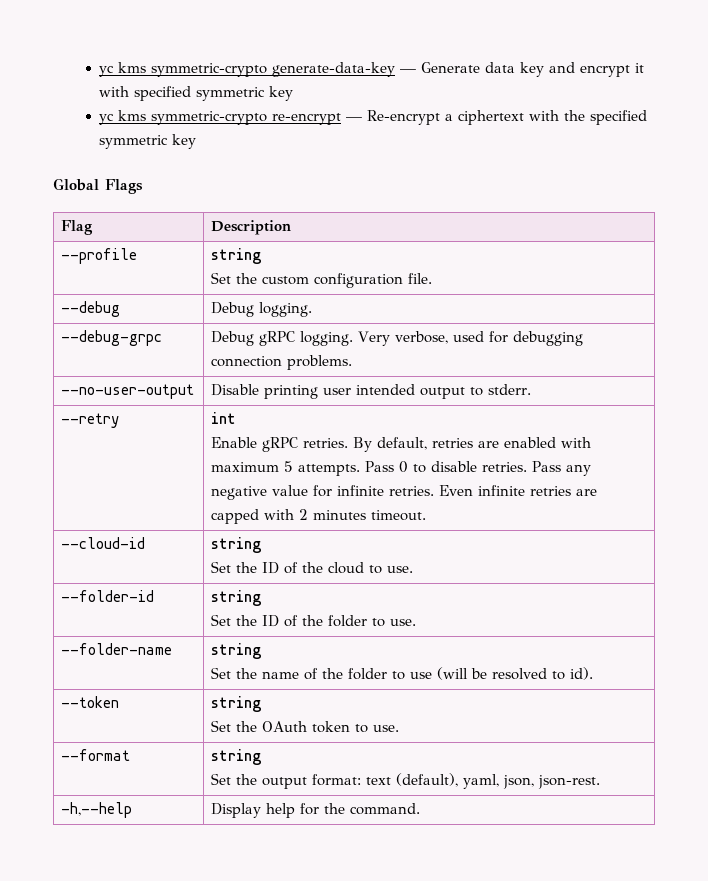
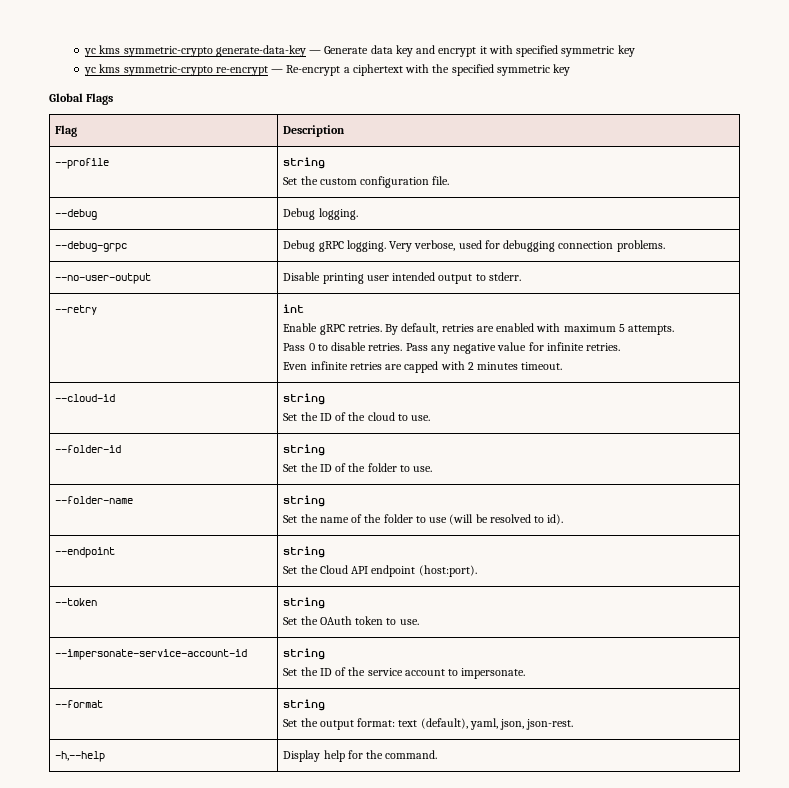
  --retry | int
- Enable gRPC retries. By default, retries are enabled with maximum 5 attempts. Pass 0 to disable retries. Pass any negative value for infinite retries. Even infinite retries are capped with 2 minutes timeout.
+ Enable gRPC retries. By default, retries are enabled with maximum 5 attempts.
+ Pass 0 to disable retries. Pass any negative value for infinite retries.
+ Even infinite retries are capped with 2 minutes timeout.
+ --endpoint | string
+ Set the Cloud API endpoint (host:port).
+ --impersonate-service-account-id | string
+ Set the ID of the service account to impersonate.

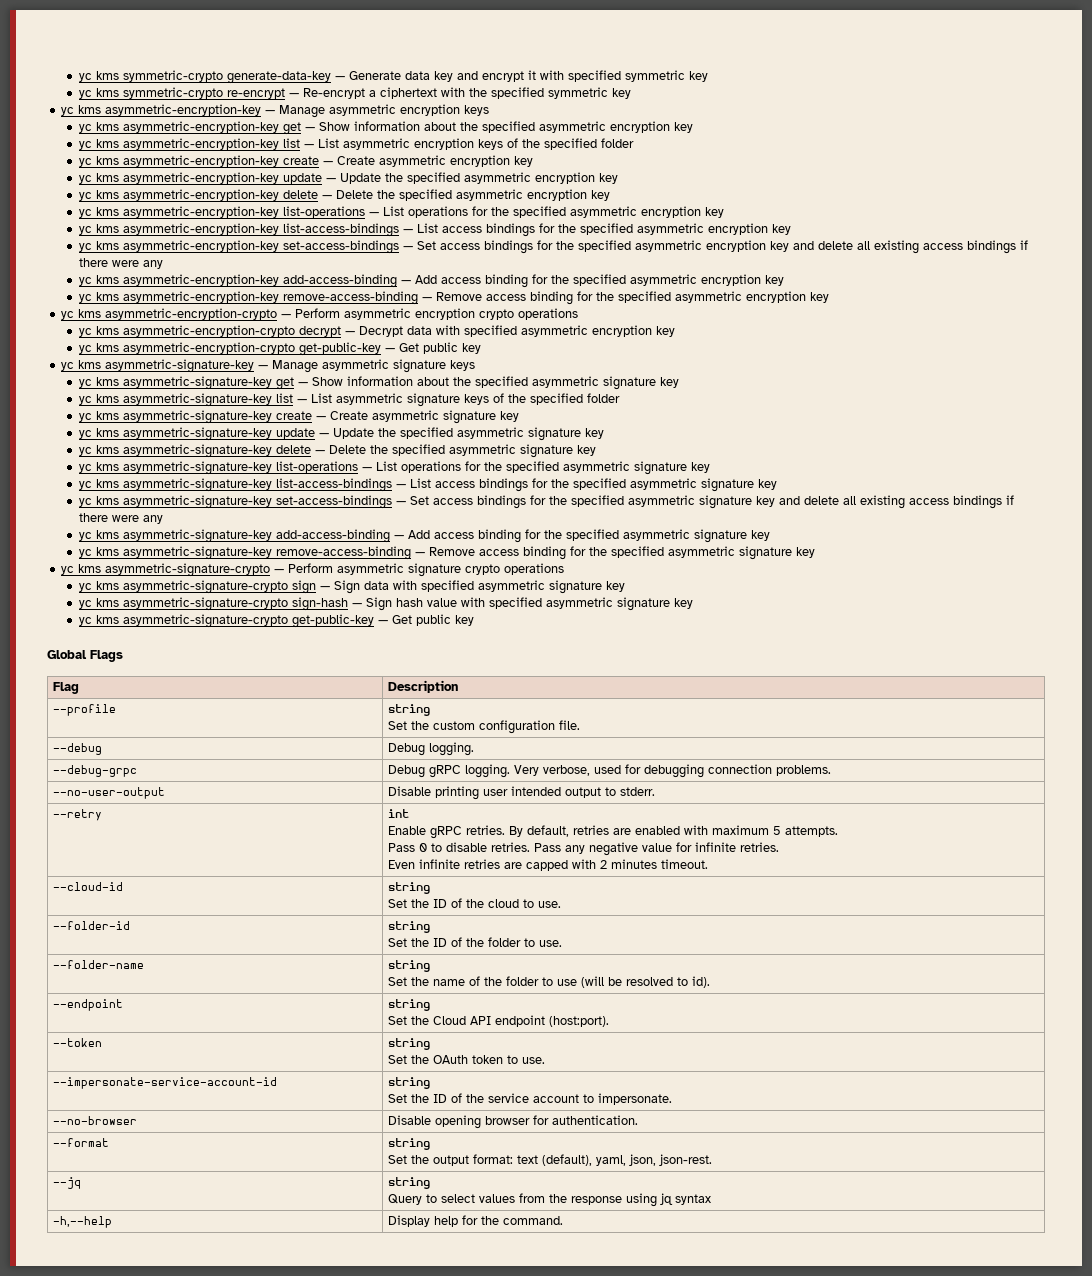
+ yc kms asymmetric-encryption-key — Manage asymmetric encryption keys
+ yc kms asymmetric-encryption-key get — Show information about the specified asymmetric encryption key
+ yc kms asymmetric-encryption-key list — List asymmetric encryption keys of the specified folder
+ yc kms asymmetric-encryption-key create — Create asymmetric encryption key
+ yc kms asymmetric-encryption-key update — Update the specified asymmetric encryption key
+ yc kms asymmetric-encryption-key delete — Delete the specified asymmetric encryption key
+ yc kms asymmetric-encryption-key list-operations — List operations for the specified asymmetric encryption key
+ yc kms asymmetric-encryption-key list-access-bindings — List access bindings for the specified asymmetric encryption key
+ yc kms asymmetric-encryption-key set-access-bindings — Set access bindings for the specified asymmetric encryption key and delete all existing access bindings if there were any
+ yc kms asymmetric-encryption-key add-access-binding — Add access binding for the specified asymmetric encryption key
+ yc kms asymmetric-encryption-key remove-access-binding — Remove access binding for the specified asymmetric encryption key
+ yc kms asymmetric-encryption-crypto — Perform asymmetric encryption crypto operations
+ yc kms asymmetric-encryption-crypto decrypt — Decrypt data with specified asymmetric encryption key
+ yc kms asymmetric-encryption-crypto get-public-key — Get public key
+ yc kms asymmetric-signature-key — Manage asymmetric signature keys
+ yc kms asymmetric-signature-key get — Show information about the specified asymmetric signature key
+ yc kms asymmetric-signature-key list — List asymmetric signature keys of the specified folder
+ yc kms asymmetric-signature-key create — Create asymmetric signature key
+ yc kms asymmetric-signature-key update — Update the specified asymmetric signature key
+ yc kms asymmetric-signature-key delete — Delete the specified asymmetric signature key
+ yc kms asymmetric-signature-key list-operations — List operations for the specified asymmetric signature key
+ yc kms asymmetric-signature-key list-access-bindings — List access bindings for the specified asymmetric signature key
+ yc kms asymmetric-signature-key set-access-bindings — Set access bindings for the specified asymmetric signature key and delete all existing access bindings if there were any
+ yc kms asymmetric-signature-key add-access-binding — Add access binding for the specified asymmetric signature key
+ yc kms asymmetric-signature-key remove-access-binding — Remove access binding for the specified asymmetric signature key
+ yc kms asymmetric-signature-crypto — Perform asymmetric signature crypto operations
+ yc kms asymmetric-signature-crypto sign — Sign data with specified asymmetric signature key
+ yc kms asymmetric-signature-crypto sign-hash — Sign hash value with specified asymmetric signature key
+ yc kms asymmetric-signature-crypto get-public-key — Get public key
+ --no-browser | Disable opening browser for authentication.
+ --jq | string
+ Query to select values from the response using jq syntax

